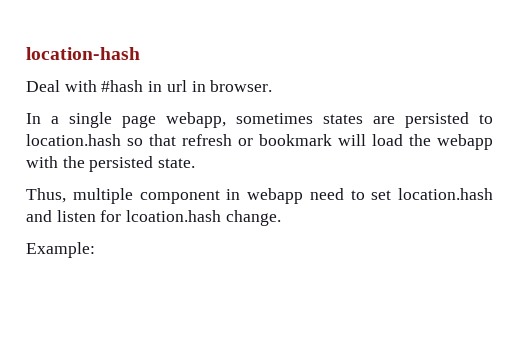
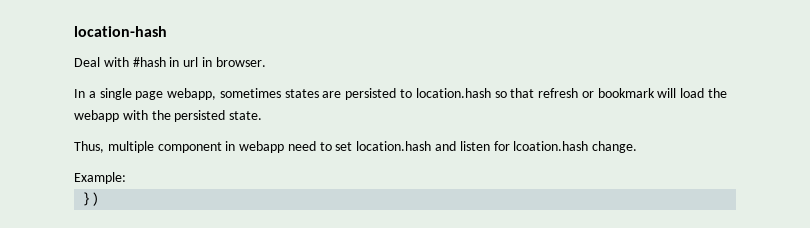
+ })

